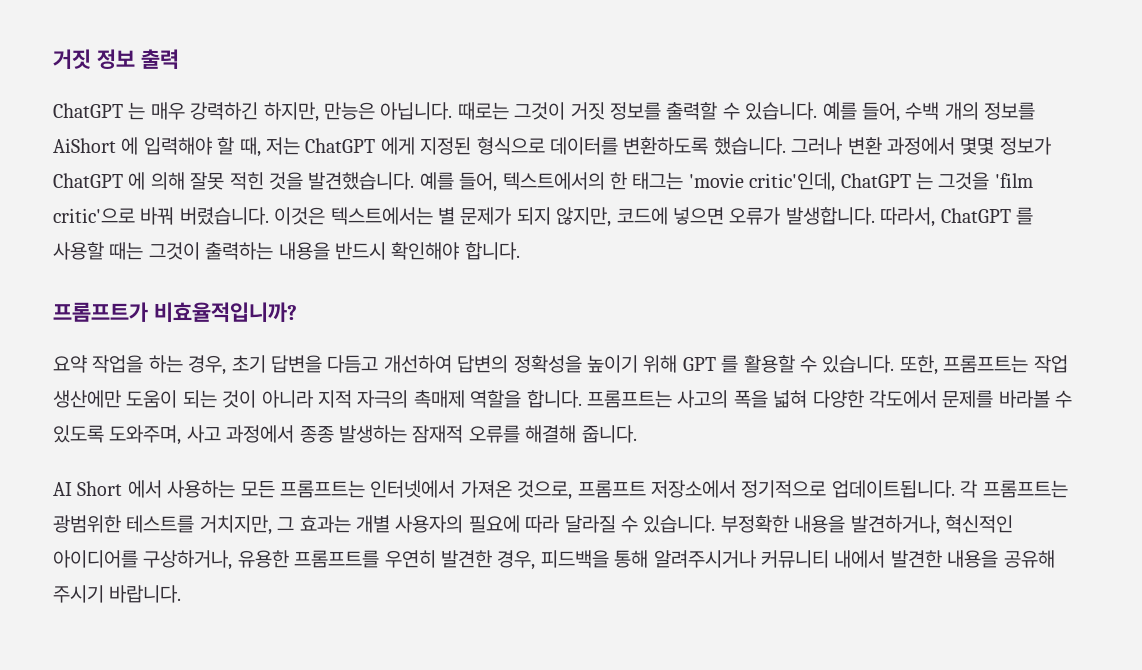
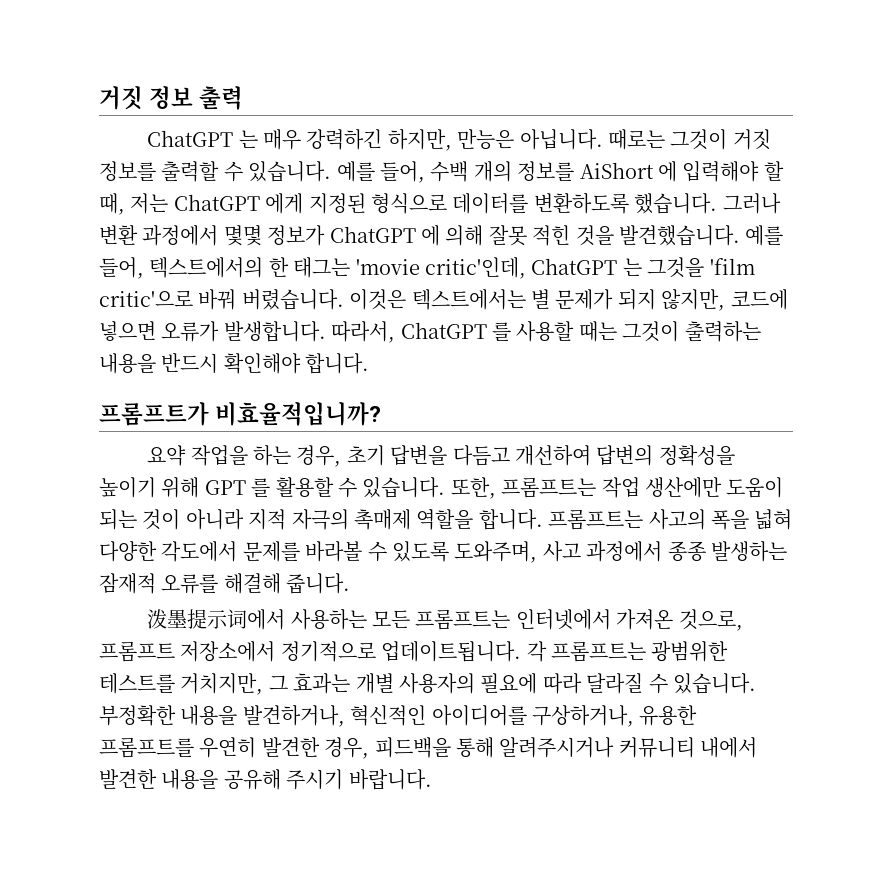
- AI Short 에서 사용하는 모든 프롬프트는 인터넷에서 가져온 것으로, 프롬프트 저장소에서 정기적으로 업데이트됩니다.
+ 泼墨提示词에서 사용하는 모든 프롬프트는 인터넷에서 가져온 것으로, 프롬프트 저장소에서 정기적으로 업데이트됩니다.

